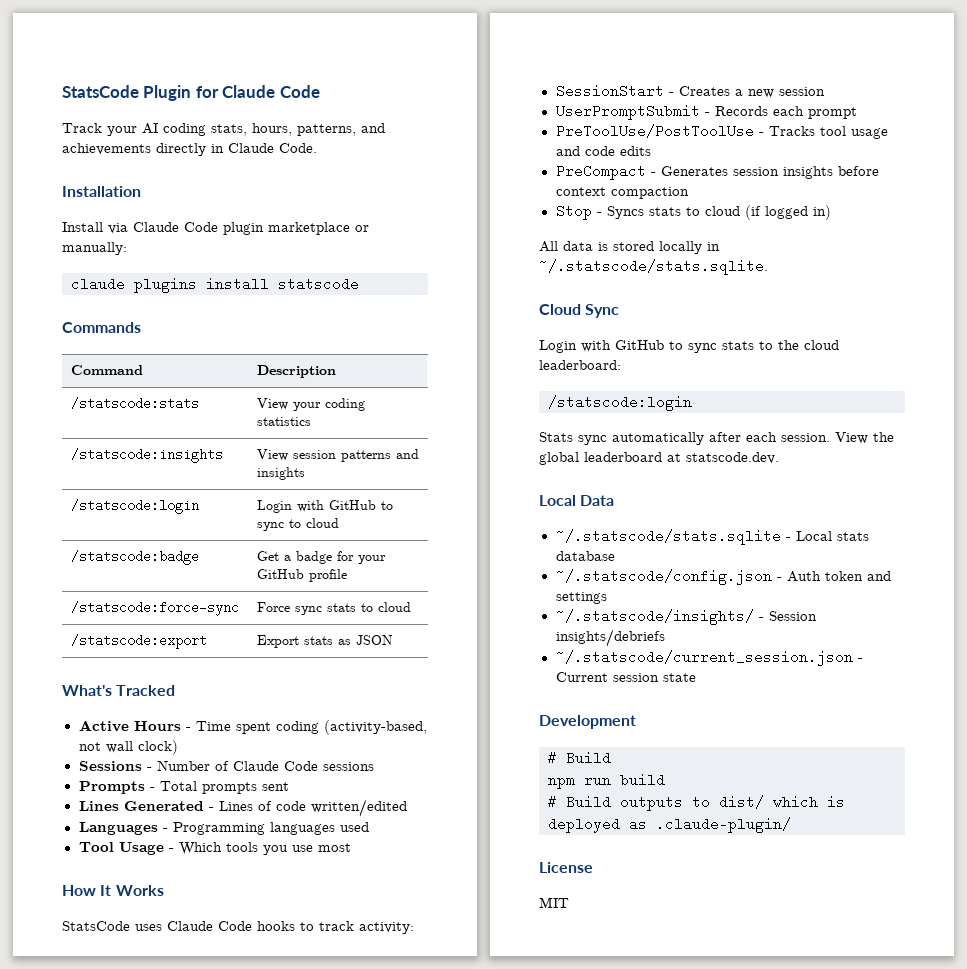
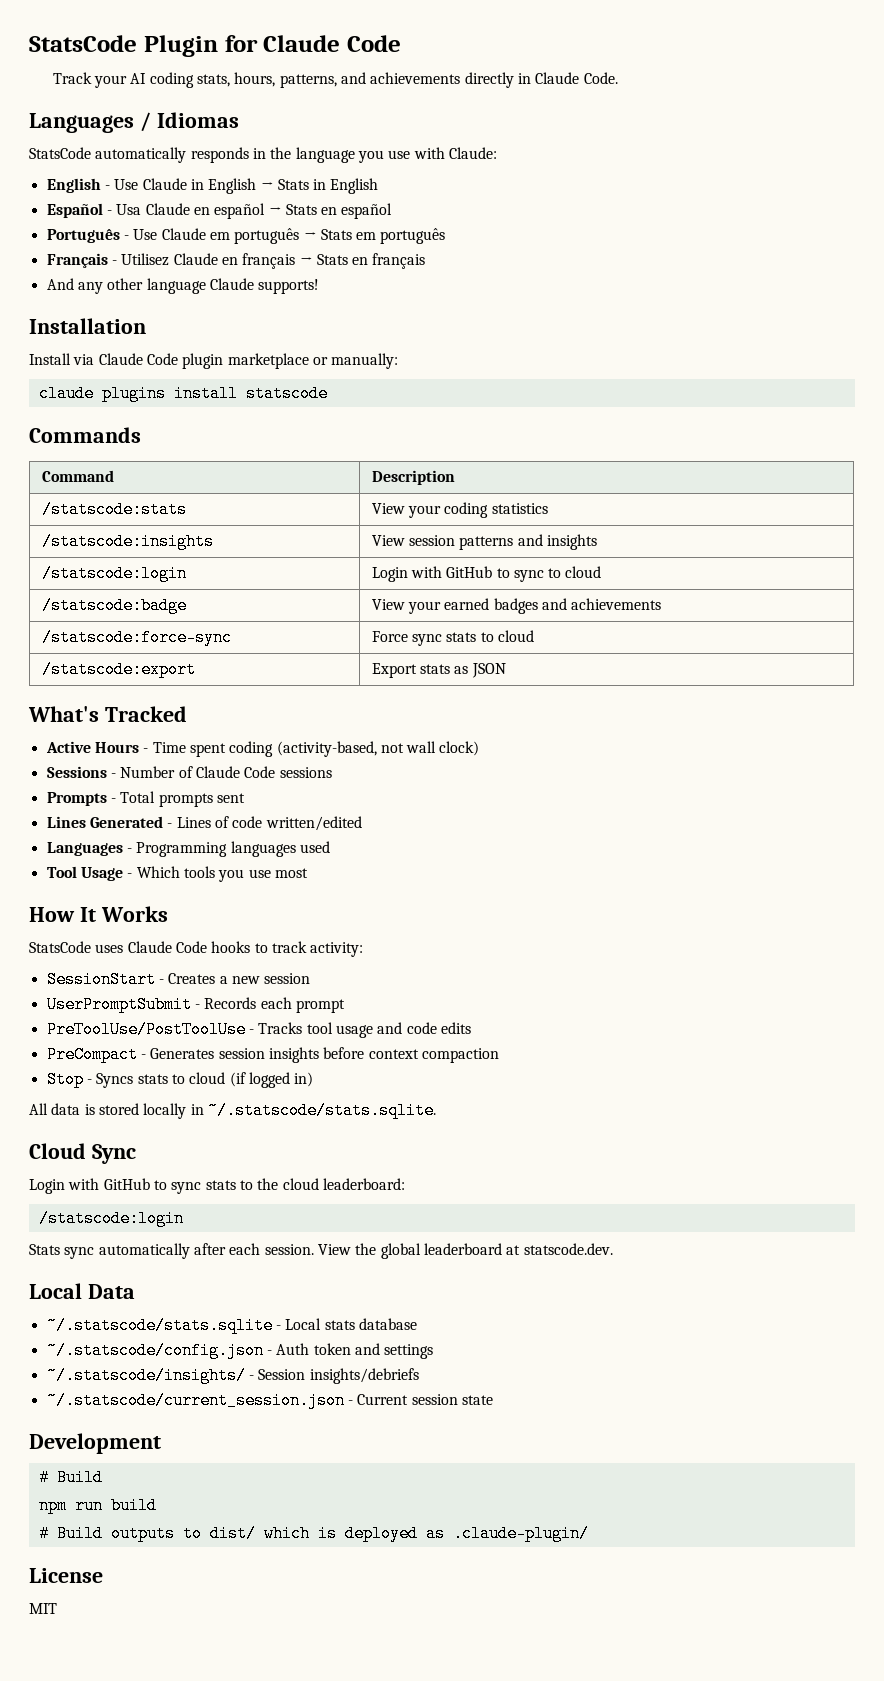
+ Languages / Idiomas
+ StatsCode automatically responds in the language you use with Claude:
+ English - Use Claude in English → Stats in English
+ Español - Usa Claude en español → Stats en español
+ Português - Use Claude em português → Stats em português
+ Français - Utilisez Claude en français → Stats en français
+ And any other language Claude supports!
- /statscode:badge | Get a badge for your GitHub profile
+ /statscode:badge | View your earned badges and achievements

